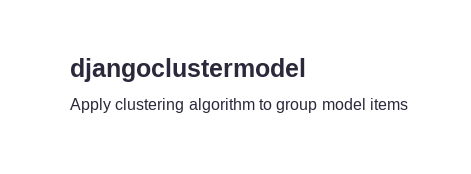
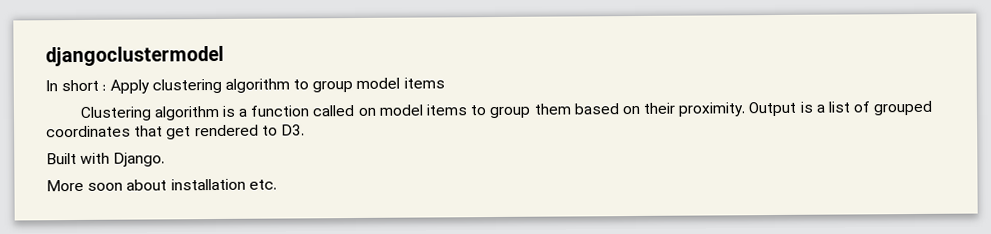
- Apply clustering algorithm to group model items
+ In short : Apply clustering algorithm to group model items
+ Clustering algorithm is a function called on model items to group them based on their proximity. Output is a list of grouped coordinates that get rendered to D3.
+ Built with Django.
+ More soon about installation etc.

